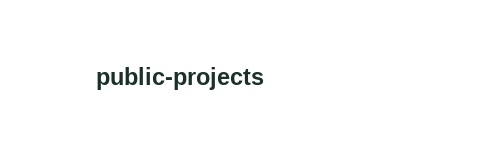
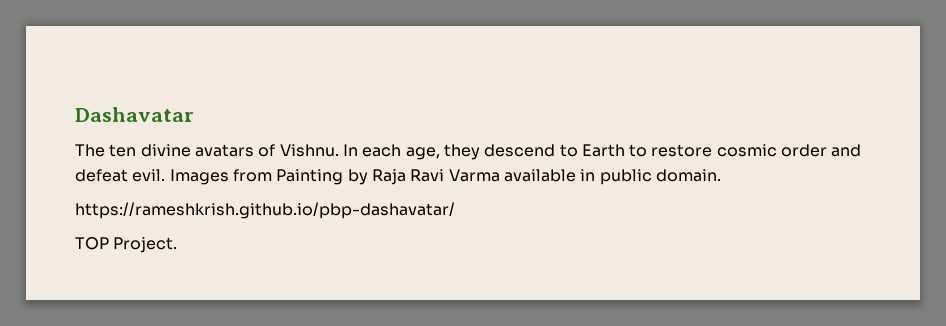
- public-projects
+ Dashavatar
+ The ten divine avatars of Vishnu. In each age, they descend to Earth to restore cosmic order and defeat evil. Images from Painting by Raja Ravi Varma available in public domain.
+ https://rameshkrish.github.io/pbp-dashavatar/
+ TOP Project.

